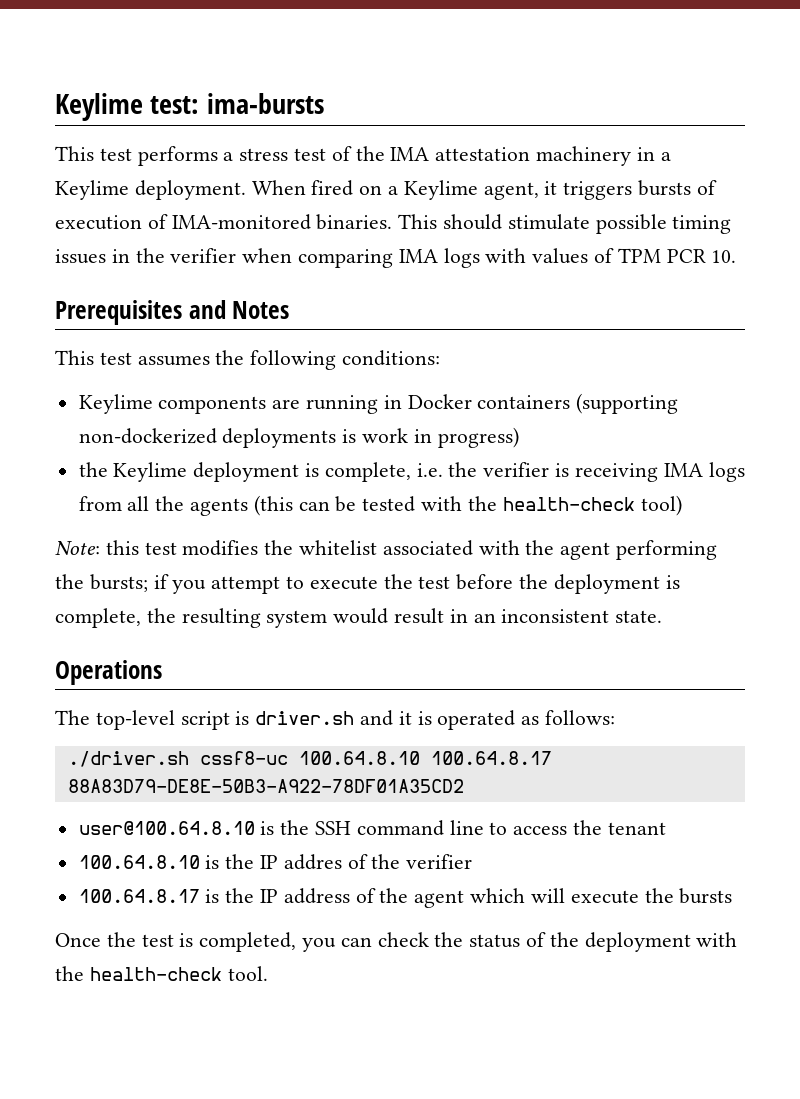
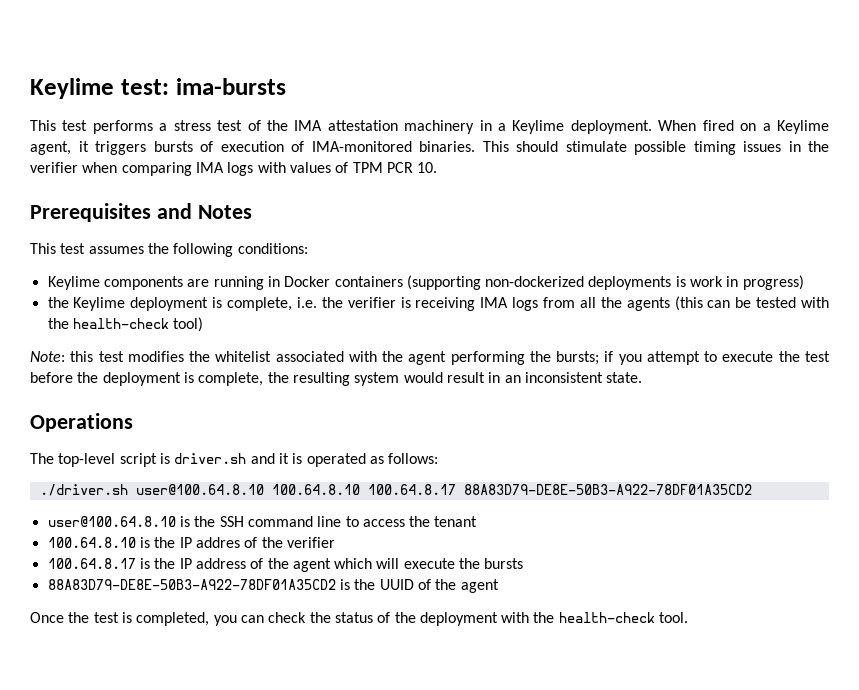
- ./driver.sh cssf8-uc 100.64.8.10 100.64.8.17 88A83D79-DE8E-50B3-A922-78DF01A35CD2
+ ./driver.sh user@100.64.8.10 100.64.8.10 100.64.8.17 88A83D79-DE8E-50B3-A922-78DF01A35CD2
+ 88A83D79-DE8E-50B3-A922-78DF01A35CD2 is the UUID of the agent

